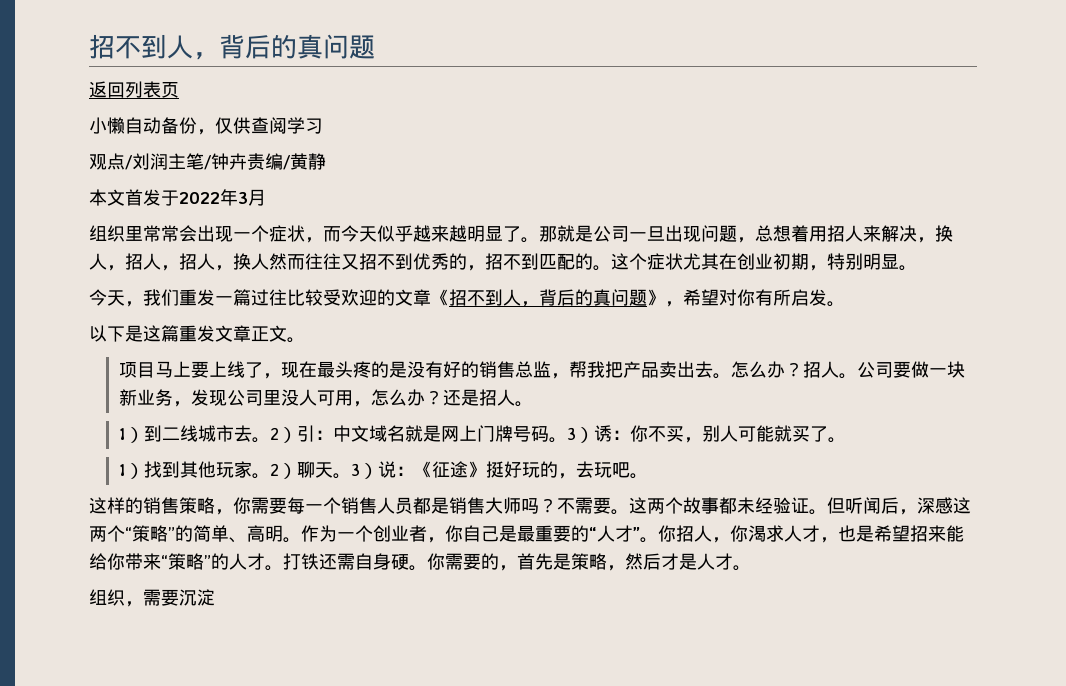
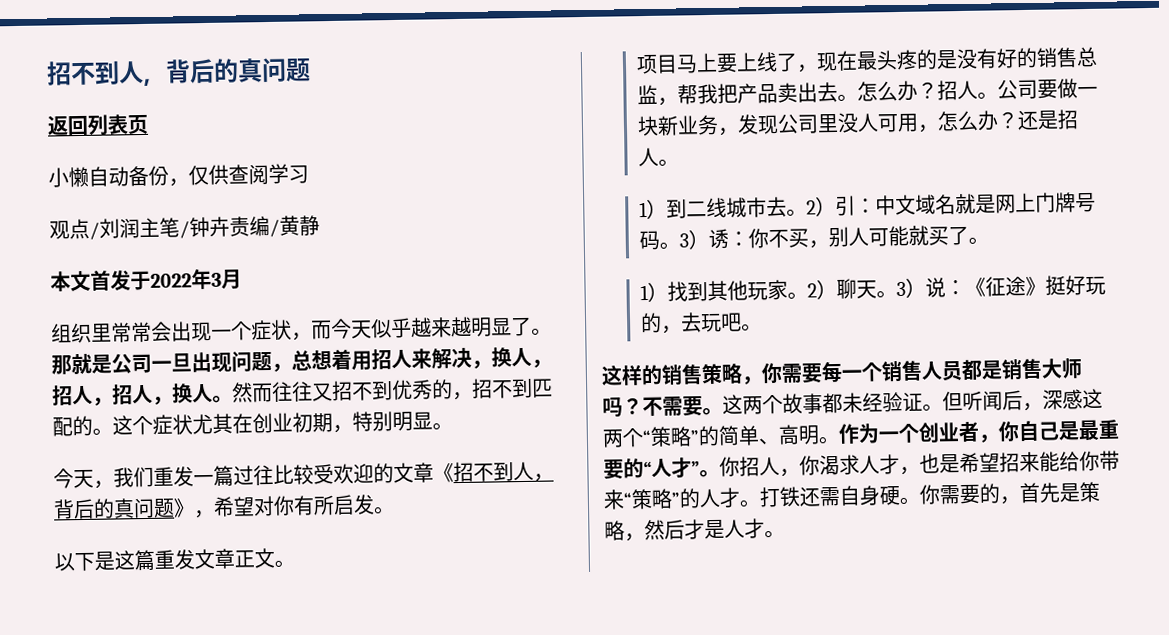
- 那就是公司一旦出现问题，总想着用招人来解决，换人，招人，招人，换人然而往往又招不到优秀的，招不到匹配的。
+ 那就是公司一旦出现问题，总想着用招人来解决，换人，招人，招人，换人。然而往往又招不到优秀的，招不到匹配的。
- 组织，需要沉淀

